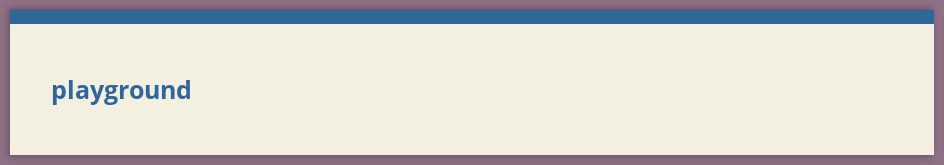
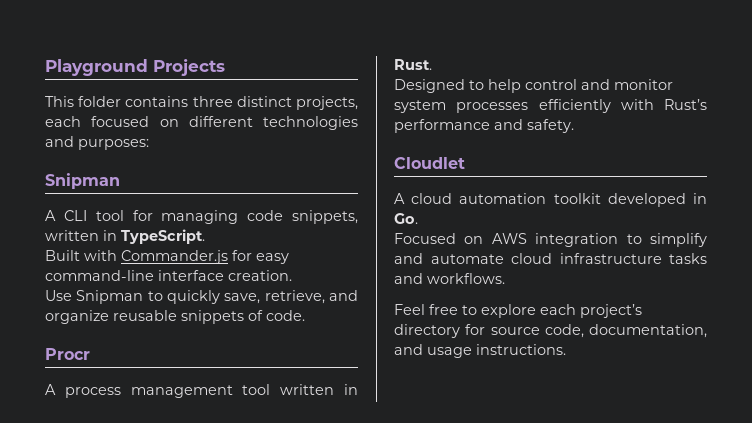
- playground
+ Playground Projects
+ This folder contains three distinct projects, each focused on different technologies and purposes:
+ Snipman
+ A CLI tool for managing code snippets, written in TypeScript.
+ Built with Commander.js for easy command-line interface creation.
+ Use Snipman to quickly save, retrieve, and organize reusable snippets of code.
+ Procr
+ A process management tool written in Rust.
+ Designed to help control and monitor system processes efficiently with Rust’s performance and safety.
+ Cloudlet
+ A cloud automation toolkit developed in Go.
+ Focused on AWS integration to simplify and automate cloud infrastructure tasks and workflows.
+ Feel free to explore each project’s directory for source code, documentation, and usage instructions.

